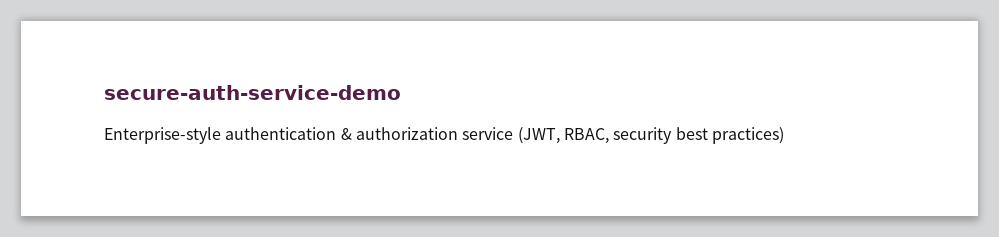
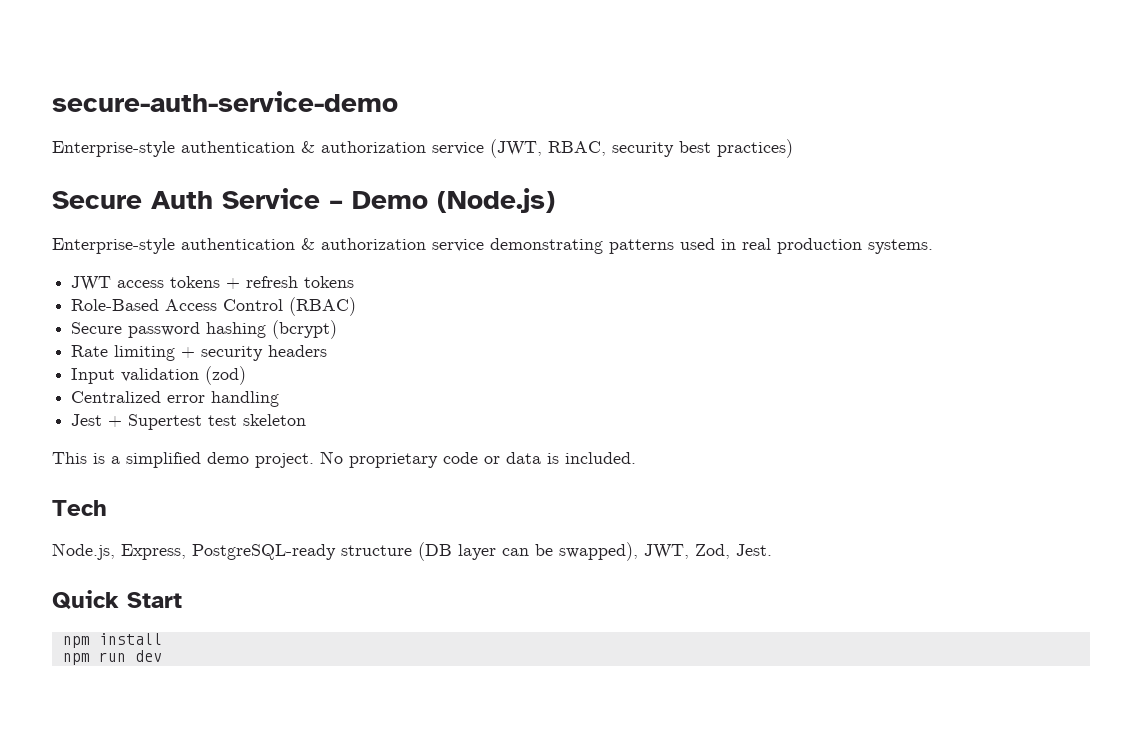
+ Secure Auth Service – Demo (Node.js)
+ Enterprise-style authentication & authorization service demonstrating patterns used in real production systems.
+ JWT access tokens + refresh tokens
+ Role-Based Access Control (RBAC)
+ Secure password hashing (bcrypt)
+ Rate limiting + security headers
+ Input validation (zod)
+ Centralized error handling
+ Jest + Supertest test skeleton
+ This is a simplified demo project. No proprietary code or data is included.
+ Tech
+ Node.js, Express, PostgreSQL-ready structure (DB layer can be swapped), JWT, Zod, Jest.
+ Quick Start
+ npm install
+ npm run dev

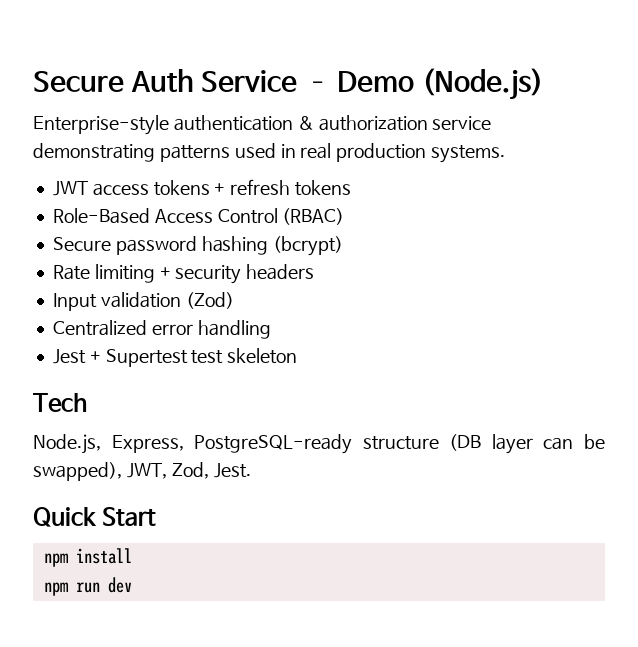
- secure-auth-service-demo
- Enterprise-style authentication & authorization service (JWT, RBAC, security best practices)
- Input validation (zod)
+ Input validation (Zod)
- This is a simplified demo project. No proprietary code or data is included.

